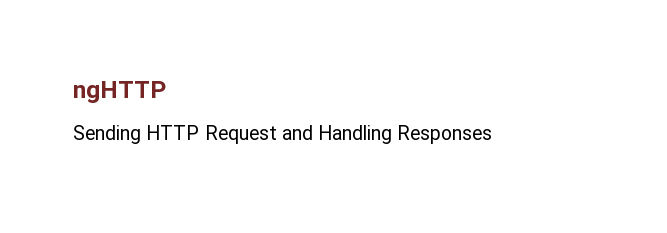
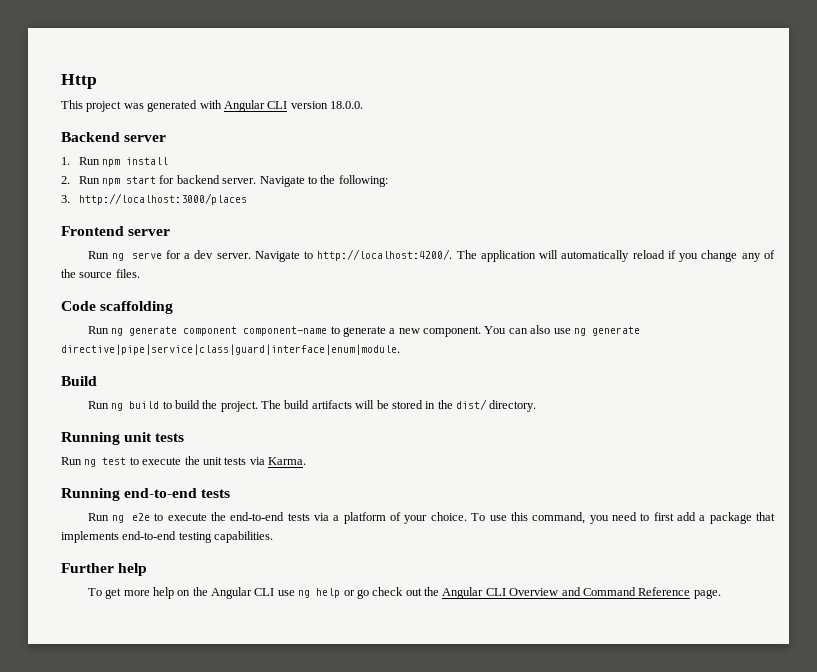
- ngHTTP
- Sending HTTP Request and Handling Responses
+ Http
+ This project was generated with Angular CLI version 18.0.0.
+ Backend server
+ 1. Run npm install
+ 2. Run npm start for backend server. Navigate to the following:
+ 3. http://localhost:3000/places
+ Frontend server
+ Run ng serve for a dev server. Navigate to http://localhost:4200/. The application will automatically reload if you change any of the source files.
+ Code scaffolding
+ Run ng generate component component-name to generate a new component. You can also use ng generate directive|pipe|service|class|guard|interface|enum|module.
+ Build
+ Run ng build to build the project. The build artifacts will be stored in the dist/ directory.
+ Running unit tests
+ Run ng test to execute the unit tests via Karma.
+ Running end-to-end tests
+ Run ng e2e to execute the end-to-end tests via a platform of your choice. To use this command, you need to first add a package that implements end-to-end testing capabilities.
+ Further help
+ To get more help on the Angular CLI use ng help or go check out the Angular CLI Overview and Command Reference page.

